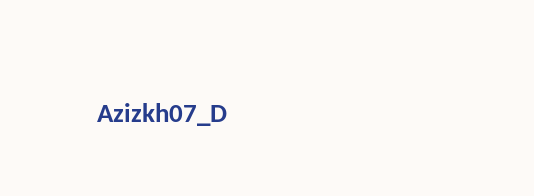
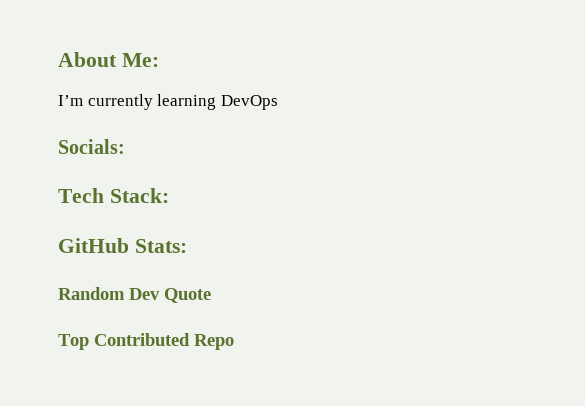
- Azizkh07_D
+ About Me:
+ I’m currently learning DevOps
+ Socials:
+ Tech Stack:
+ GitHub Stats:
+ Random Dev Quote
+ Top Contributed Repo

